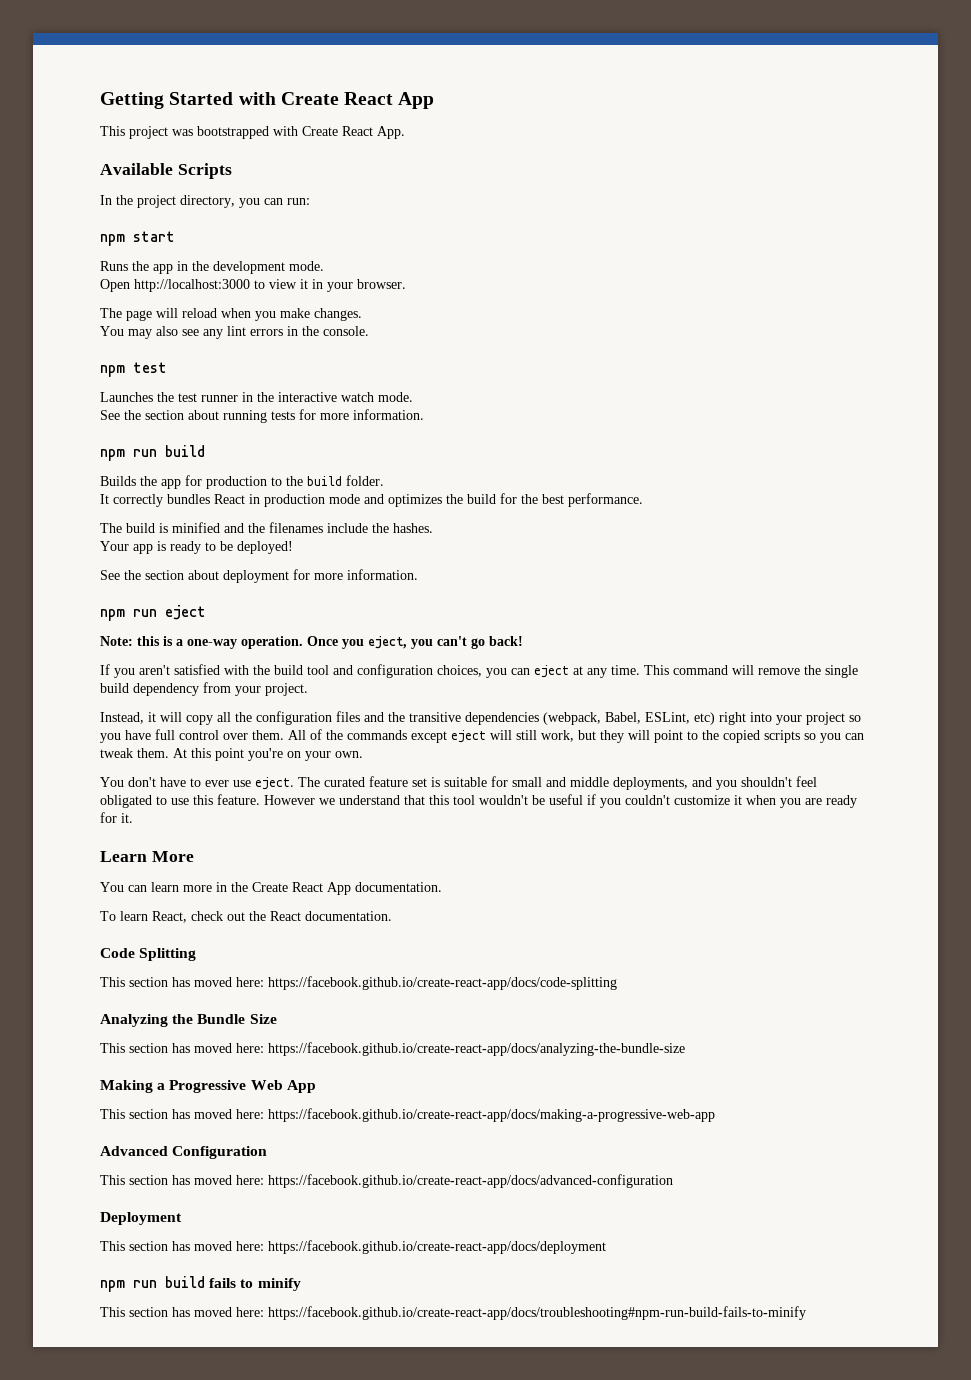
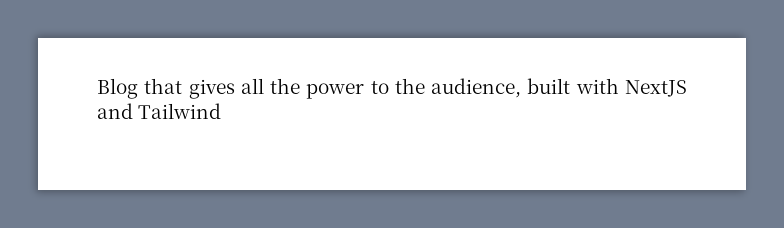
- Getting Started with Create React App
- This project was bootstrapped with Create React App.
- Available Scripts
- In the project directory, you can run:
- npm start
- Runs the app in the development mode.
- Open http://localhost:3000 to view it in your browser.
- The page will reload when you make changes.
- You may also see any lint errors in the console.
- npm test
- Launches the test runner in the interactive watch mode.
- See the section about running tests for more information.
- npm run build
- Builds the app for production to the build folder.
- It correctly bundles React in production mode and optimizes the build for the best performance.
- The build is minified and the filenames include the hashes.
- Your app is ready to be deployed!
- See the section about deployment for more information.
- npm run eject
- Note: this is a one-way operation. Once you eject, you can't go back!
- If you aren't satisfied with the build tool and configuration choices, you can eject at any time. This command will remove the single build dependency from your project.
- Instead, it will copy all the configuration files and the transitive dependencies (webpack, Babel, ESLint, etc) right into your project so you have full control over them. All of the commands except eject will still work, but they will point to the copied scripts so you can tweak them. At this point you're on your own.
- You don't have to ever use eject. The curated feature set is suitable for small and middle deployments, and you shouldn't feel obligated to use this feature. However we understand that this tool wouldn't be useful if you couldn't customize it when you are ready for it.
- Learn More
- You can learn more in the Create React App documentation.
- To learn React, check out the React documentation.
- Code Splitting
- This section has moved here: https://facebook.github.io/create-react-app/docs/code-splitting
- Analyzing the Bundle Size
- This section has moved here: https://facebook.github.io/create-react-app/docs/analyzing-the-bundle-size
- Making a Progressive Web App
- This section has moved here: https://facebook.github.io/create-react-app/docs/making-a-progressive-web-app
- Advanced Configuration
- This section has moved here: https://facebook.github.io/create-react-app/docs/advanced-configuration
- Deployment
- This section has moved here: https://facebook.github.io/create-react-app/docs/deployment
- npm run build fails to minify
- This section has moved here: https://facebook.github.io/create-react-app/docs/troubleshooting#npm-run-build-fails-to-minify
+ Blog that gives all the power to the audience, built with NextJS and Tailwind

